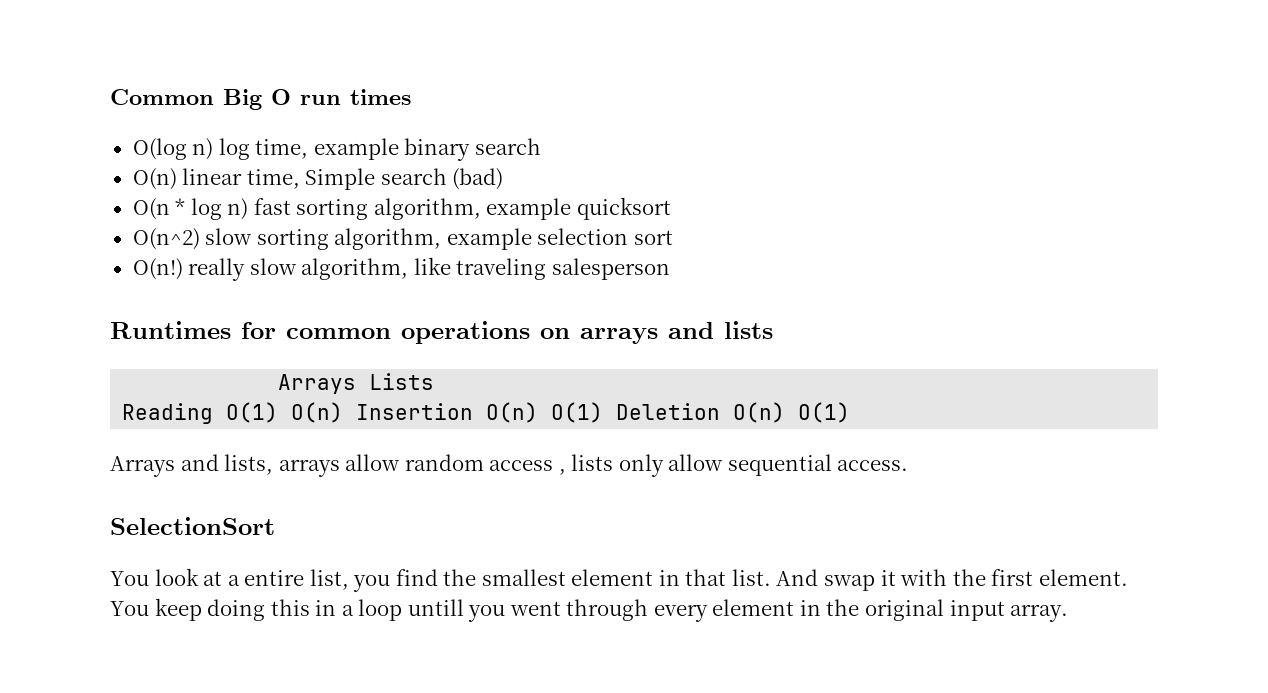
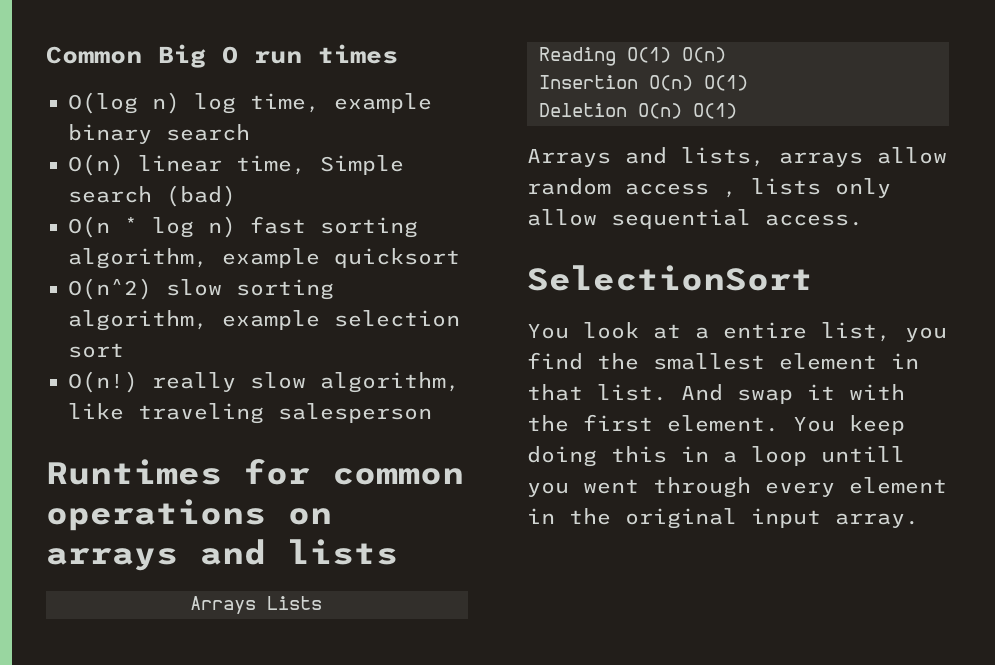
- Reading O(1) O(n) Insertion O(n) O(1) Deletion O(n) O(1)
+ Reading O(1) O(n)
+ Insertion O(n) O(1)
+ Deletion O(n) O(1)

